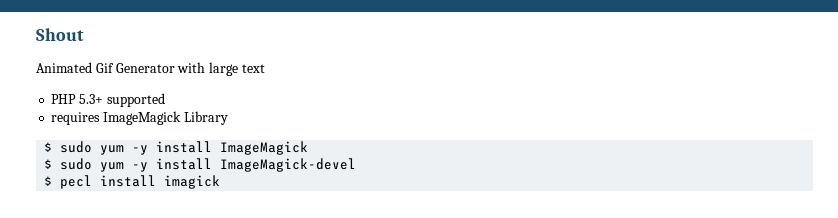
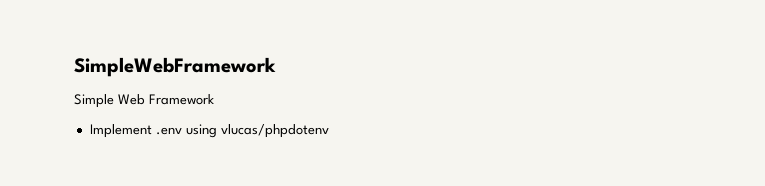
- Shout
- Animated Gif Generator with large text
- PHP 5.3+ supported
- requires ImageMagick Library
- $ sudo yum -y install ImageMagick
- $ sudo yum -y install ImageMagick-devel
- $ pecl install imagick
+ SimpleWebFramework
+ Simple Web Framework
+ Implement .env using vlucas/phpdotenv

